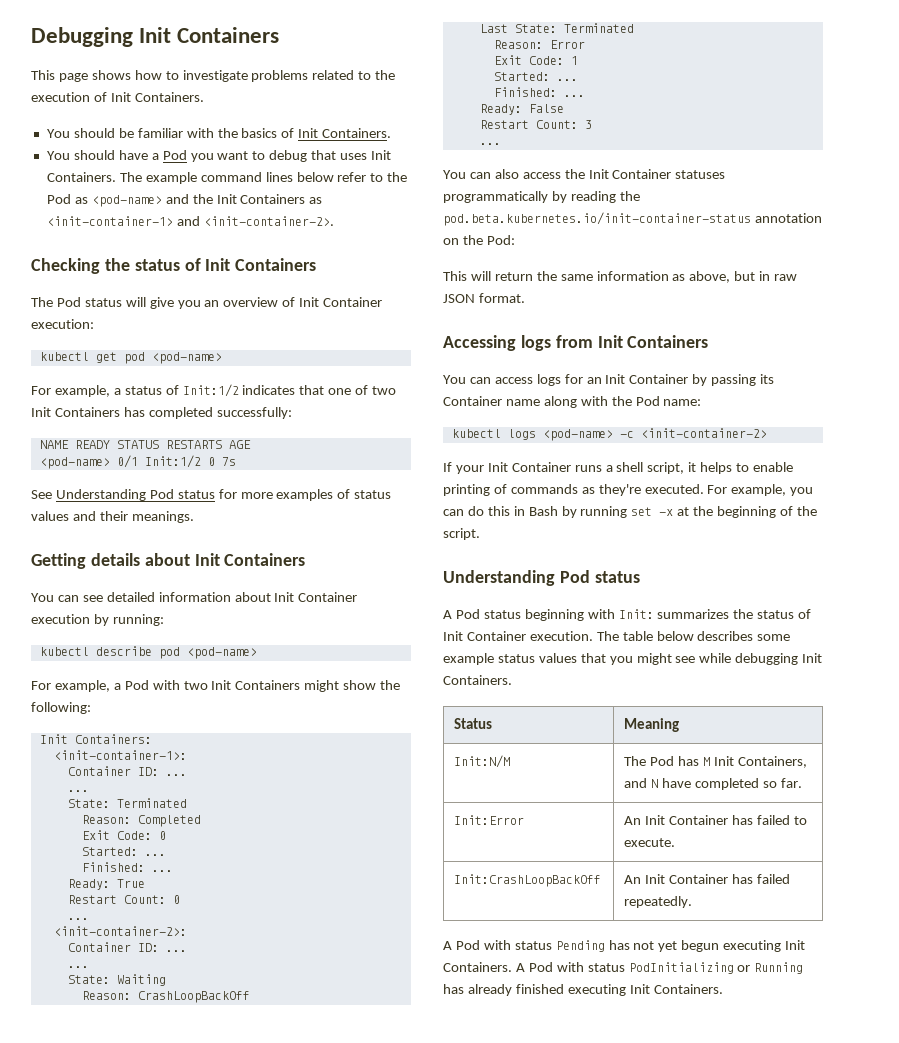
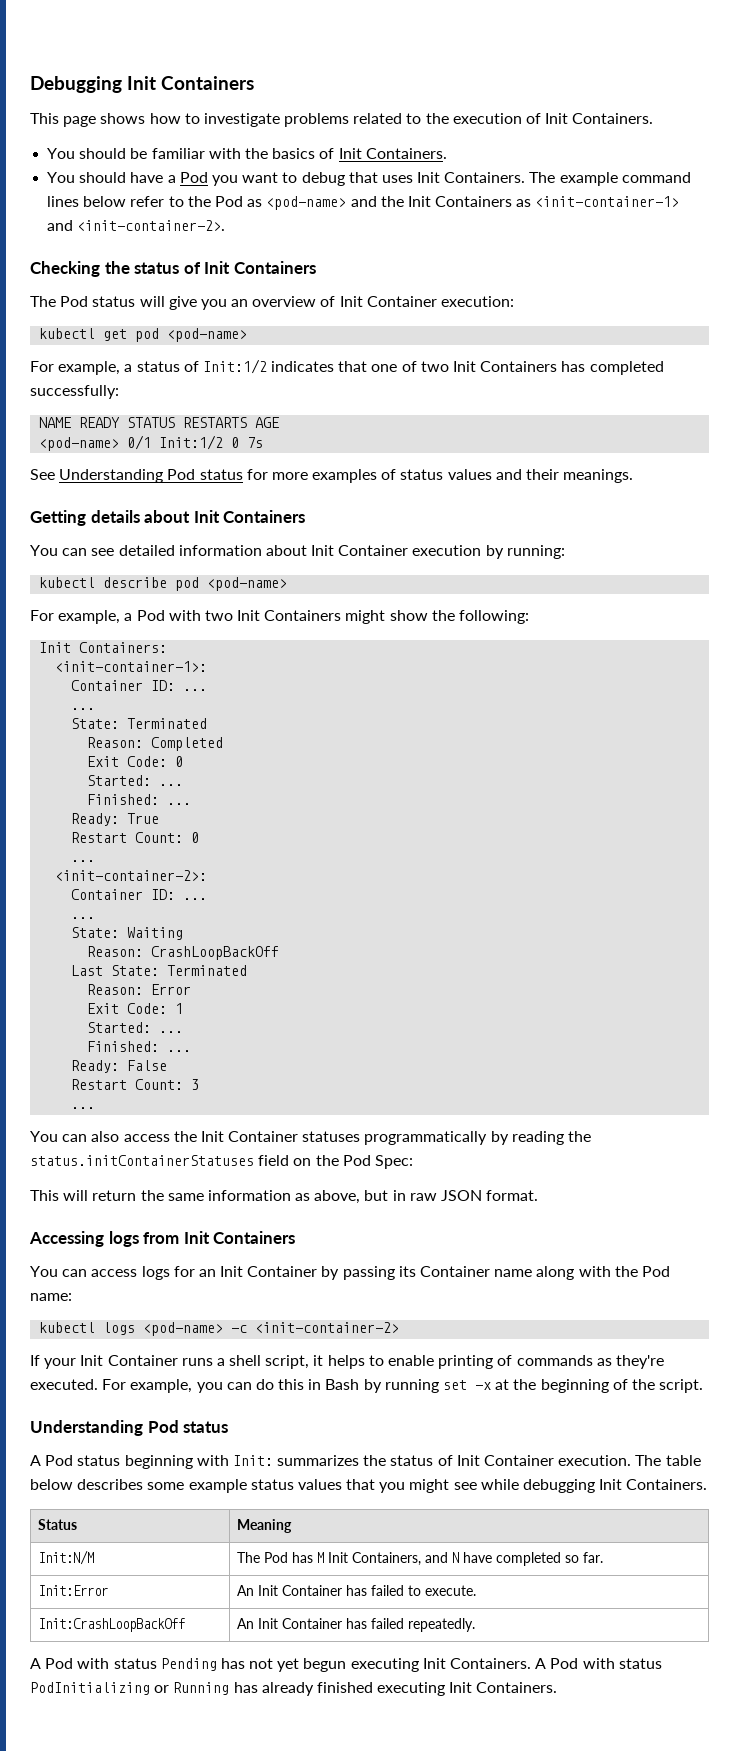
- You can also access the Init Container statuses programmatically by reading the pod.beta.kubernetes.io/init-container-status annotation on the Pod:
+ You can also access the Init Container statuses programmatically by reading the status.initContainerStatuses field on the Pod Spec:

